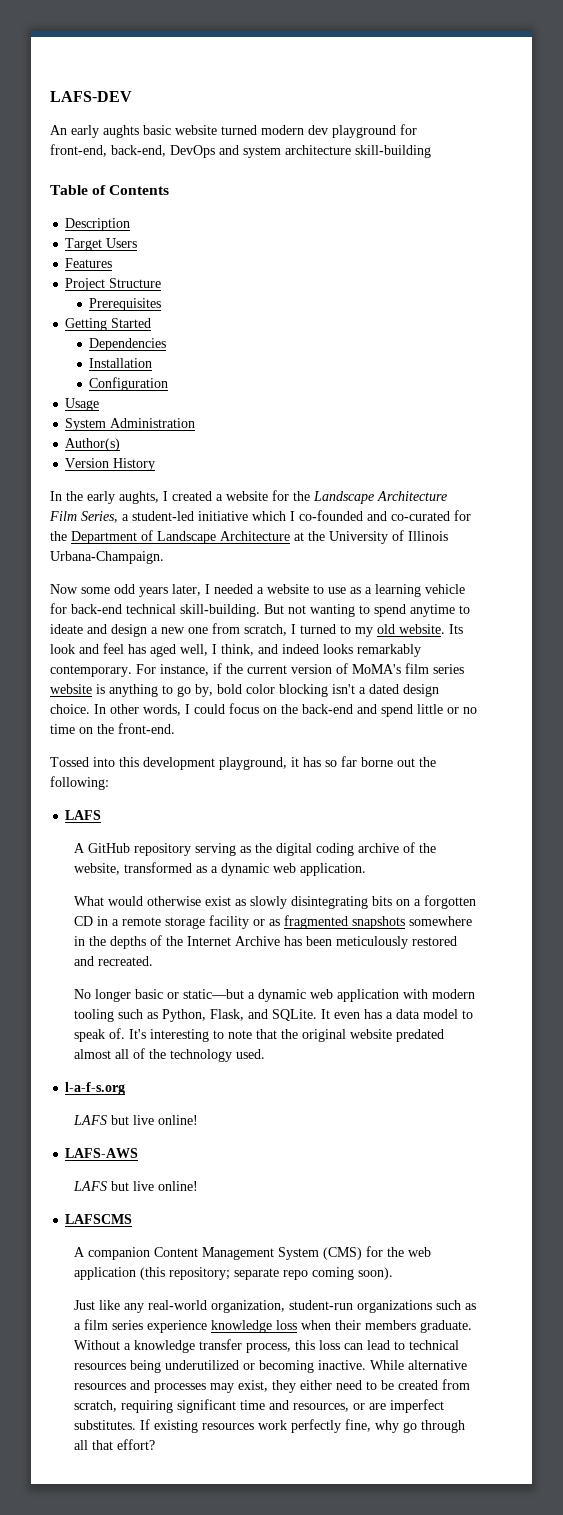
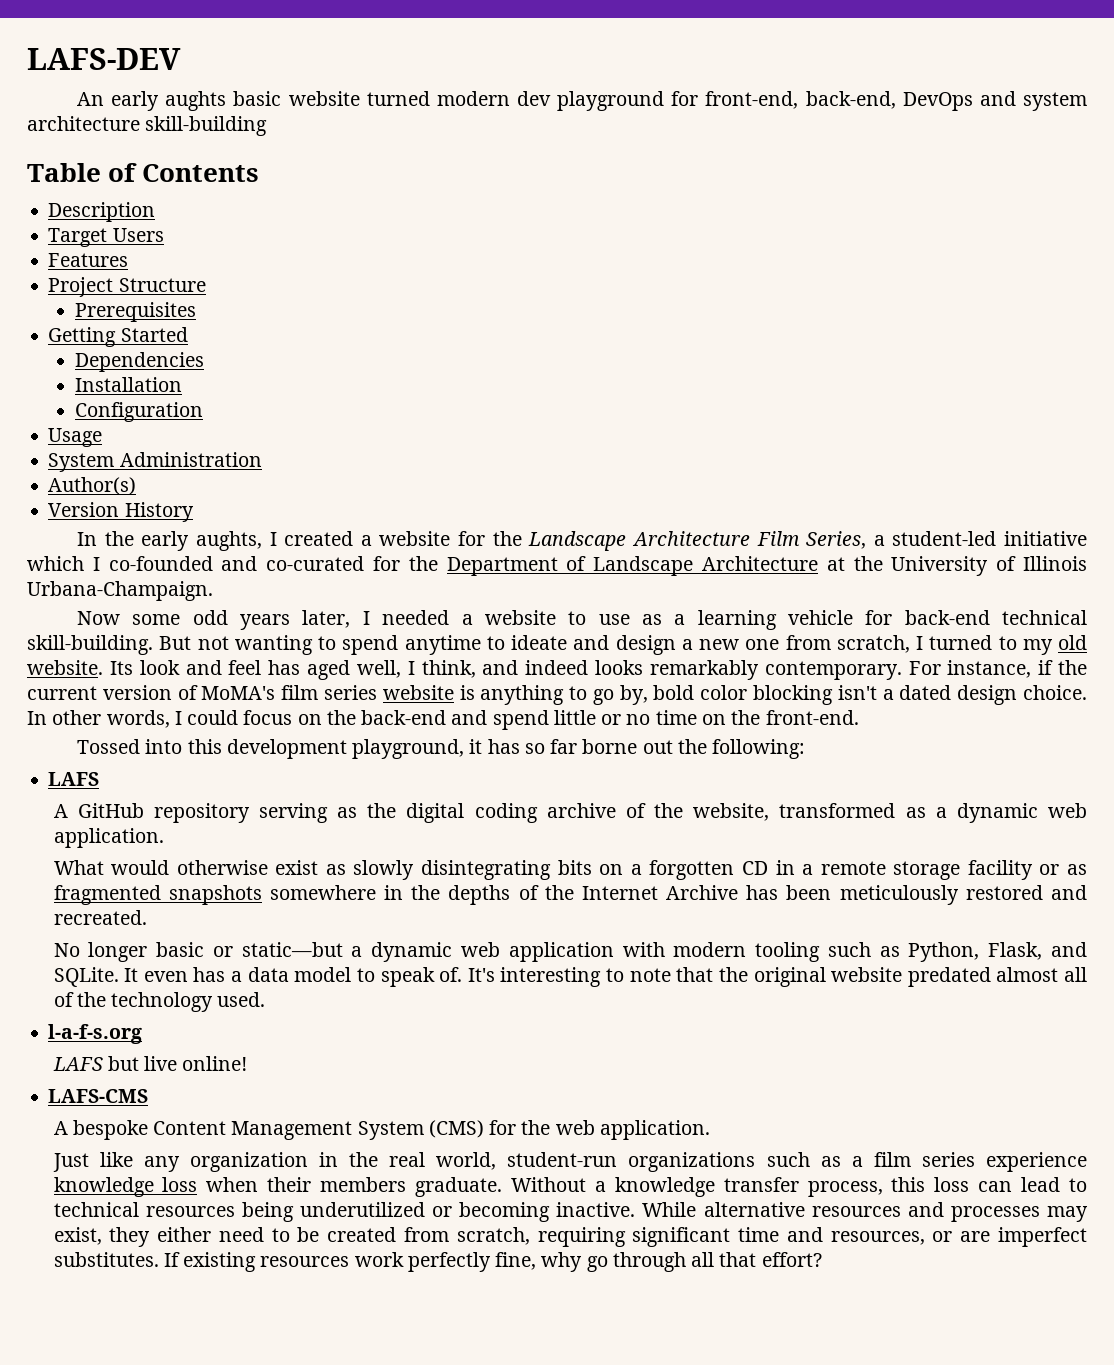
- LAFS-AWS
- LAFS but live online!
- LAFSCMS
- A companion Content Management System (CMS) for the web application (this repository; separate repo coming soon).
- Just like any real-world organization, student-run organizations such as a film series experience knowledge loss when their members graduate.
+ LAFS-CMS
+ A bespoke Content Management System (CMS) for the web application.
+ Just like any organization in the real world, student-run organizations such as a film series experience knowledge loss when their members graduate.

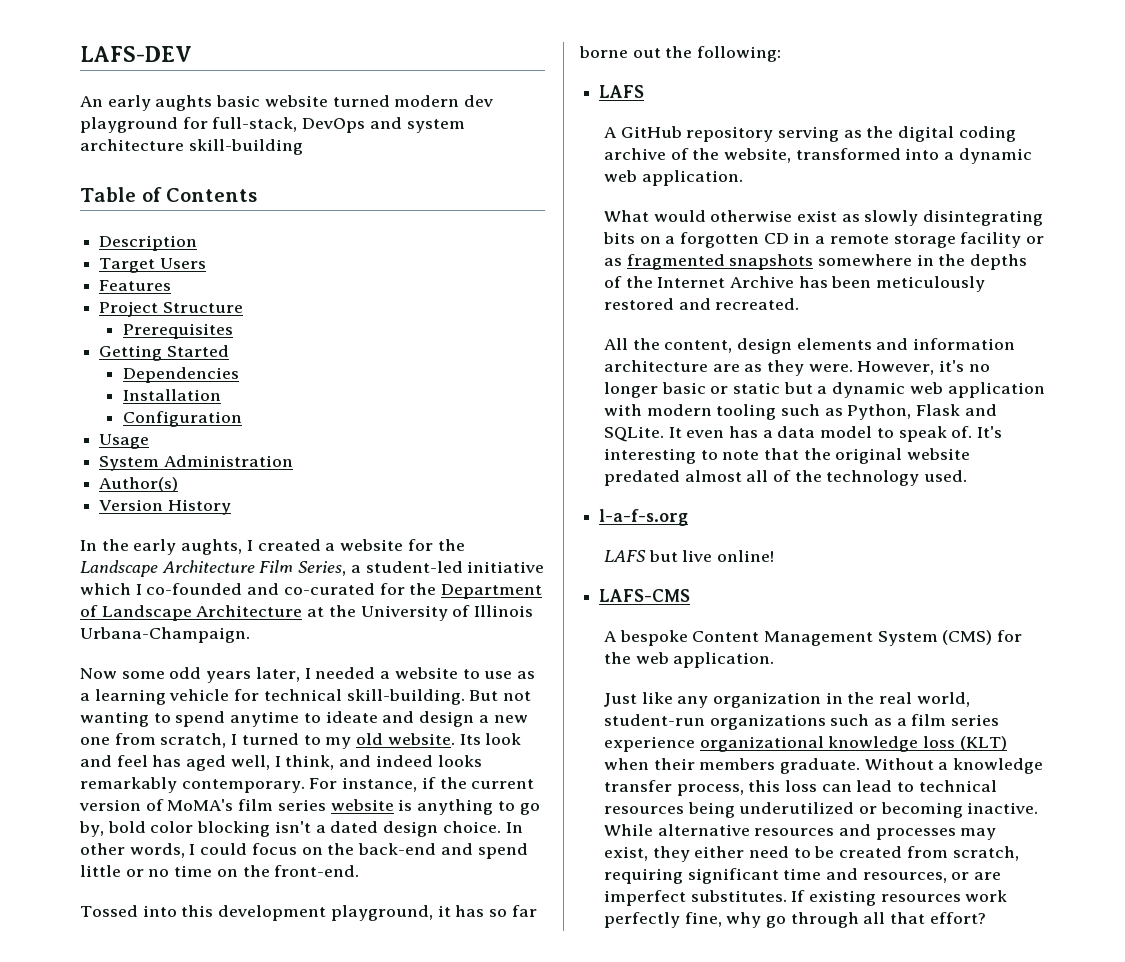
- An early aughts basic website turned modern dev playground for front-end, back-end, DevOps and system architecture skill-building
+ An early aughts basic website turned modern dev playground for full-stack, DevOps and system architecture skill-building
- Now some odd years later, I needed a website to use as a learning vehicle for back-end technical skill-building.
+ Now some odd years later, I needed a website to use as a learning vehicle for technical skill-building.
- A GitHub repository serving as the digital coding archive of the website, transformed as a dynamic web application.
+ A GitHub repository serving as the digital coding archive of the website, transformed into a dynamic web application.
- No longer basic or static—but a dynamic web application with modern tooling such as Python, Flask, and SQLite.
+ All the content, design elements and information architecture are as they were. However, it's no longer basic or static but a dynamic web application with modern tooling such as Python, Flask and SQLite.
- Just like any organization in the real world, student-run organizations such as a film series experience knowledge loss when their members graduate.
+ Just like any organization in the real world, student-run organizations such as a film series experience organizational knowledge loss (KLT) when their members graduate.

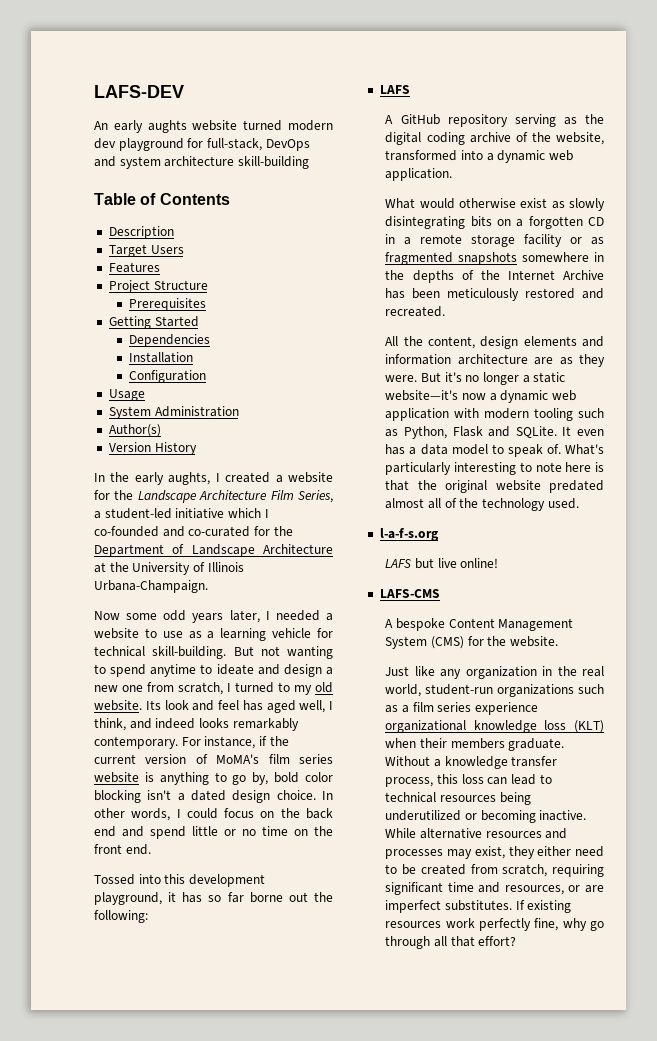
- An early aughts basic website turned modern dev playground for full-stack, DevOps and system architecture skill-building
+ An early aughts website turned modern dev playground for full-stack, DevOps and system architecture skill-building
- In other words, I could focus on the back-end and spend little or no time on the front-end.
+ In other words, I could focus on the back end and spend little or no time on the front end.
- However, it's no longer basic or static but a dynamic web application with modern tooling such as Python, Flask and SQLite.
+ But it's no longer a static website—it's now a dynamic web application with modern tooling such as Python, Flask and SQLite.
- It's interesting to note that the original website predated almost all of the technology used.
+ What's particularly interesting to note here is that the original website predated almost all of the technology used.
- A bespoke Content Management System (CMS) for the web application.
+ A bespoke Content Management System (CMS) for the website.

